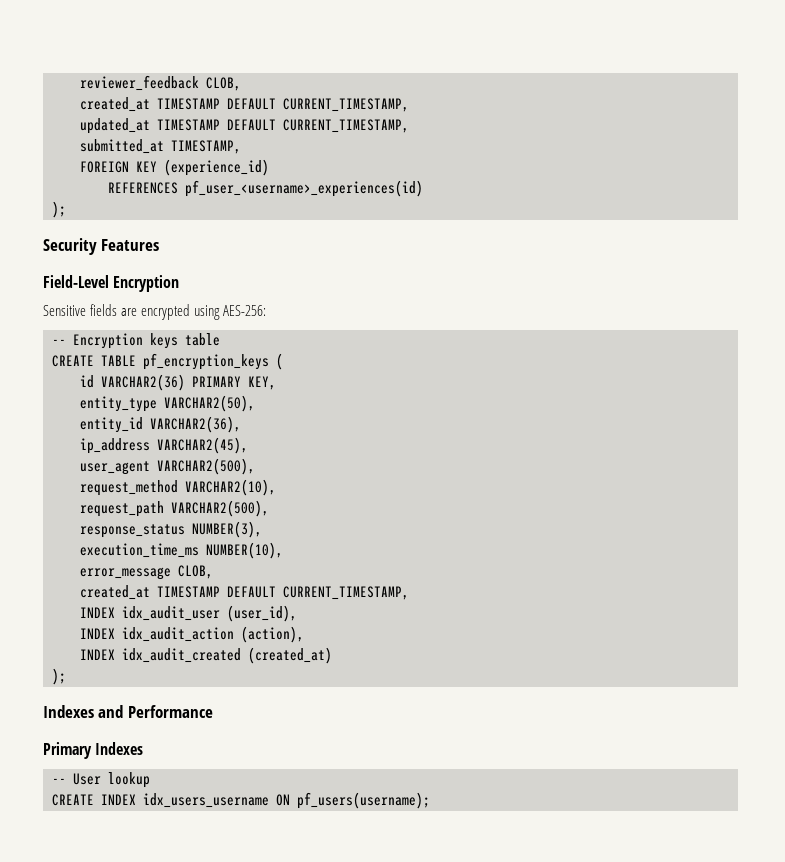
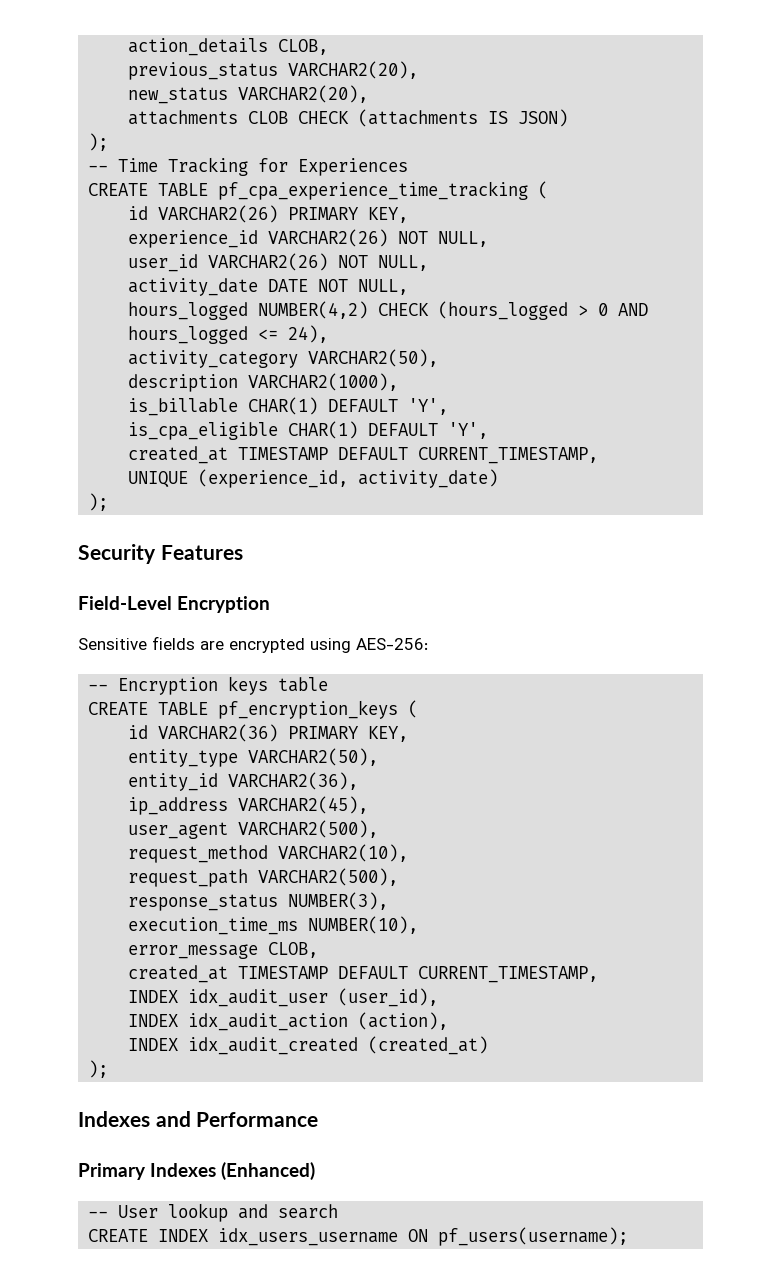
- reviewer_feedback CLOB,
+ action_details CLOB,
+ previous_status VARCHAR2(20),
+ new_status VARCHAR2(20),
+ attachments CLOB CHECK (attachments IS JSON)
+ );
+ -- Time Tracking for Experiences
+ CREATE TABLE pf_cpa_experience_time_tracking (
+ id VARCHAR2(26) PRIMARY KEY,
+ experience_id VARCHAR2(26) NOT NULL,
+ user_id VARCHAR2(26) NOT NULL,
+ activity_date DATE NOT NULL,
+ hours_logged NUMBER(4,2) CHECK (hours_logged > 0 AND hours_logged <= 24),
+ activity_category VARCHAR2(50),
+ description VARCHAR2(1000),
+ is_billable CHAR(1) DEFAULT 'Y',
+ is_cpa_eligible CHAR(1) DEFAULT 'Y',
  created_at TIMESTAMP DEFAULT CURRENT_TIMESTAMP,
- updated_at TIMESTAMP DEFAULT CURRENT_TIMESTAMP,
- submitted_at TIMESTAMP,
- FOREIGN KEY (experience_id)
- REFERENCES pf_user_<username>_experiences(id)
+ UNIQUE (experience_id, activity_date)
- Primary Indexes
+ Primary Indexes (Enhanced)
- -- User lookup
+ -- User lookup and search

